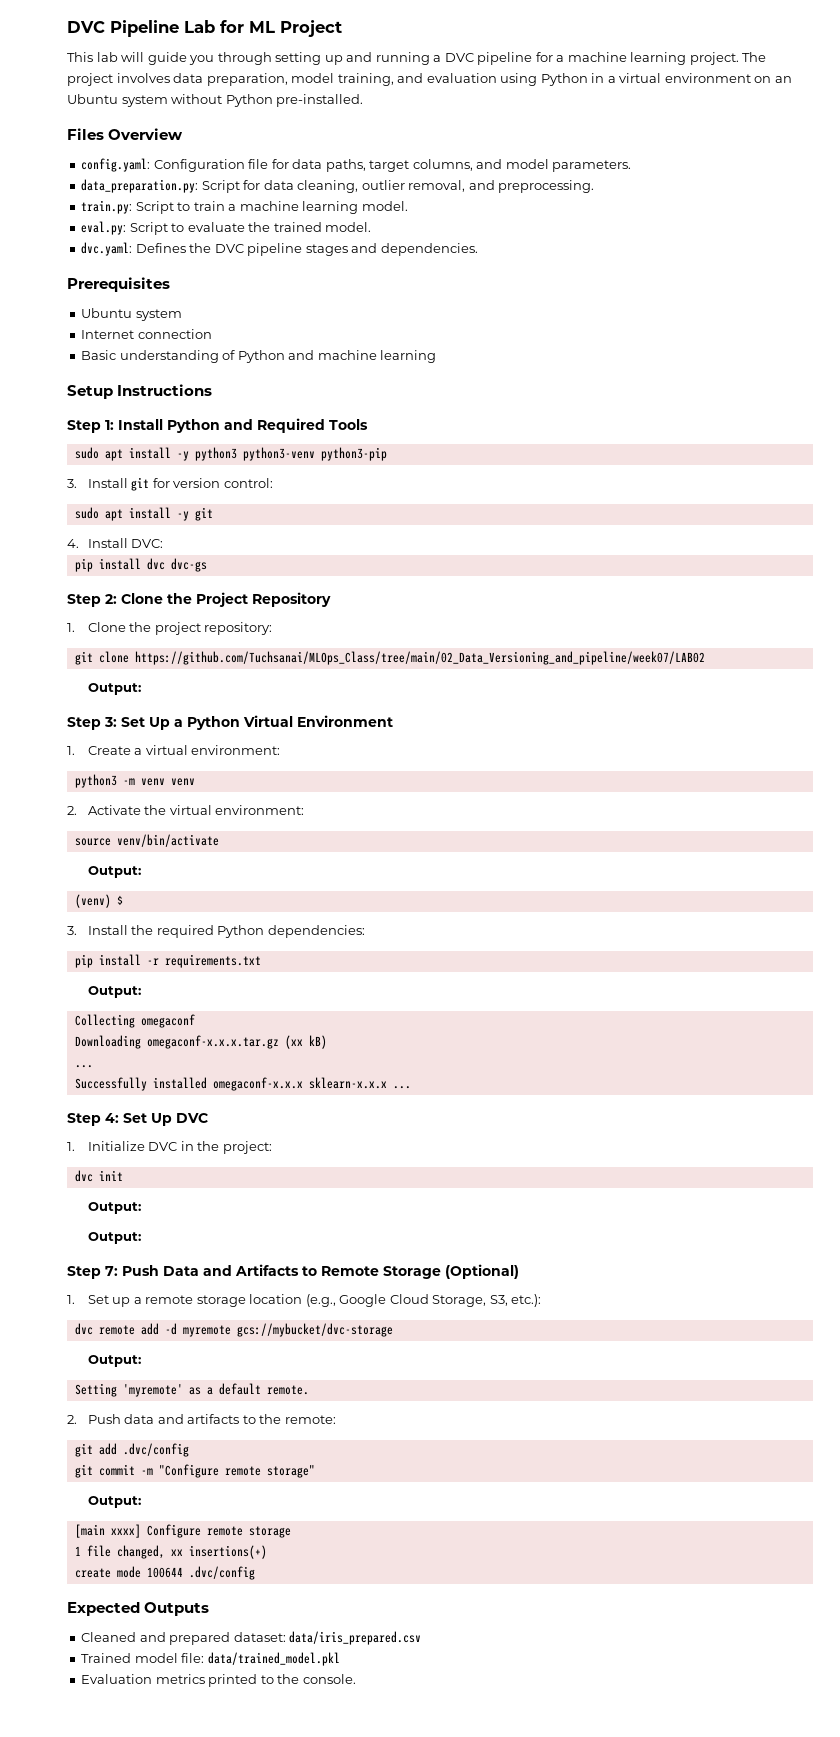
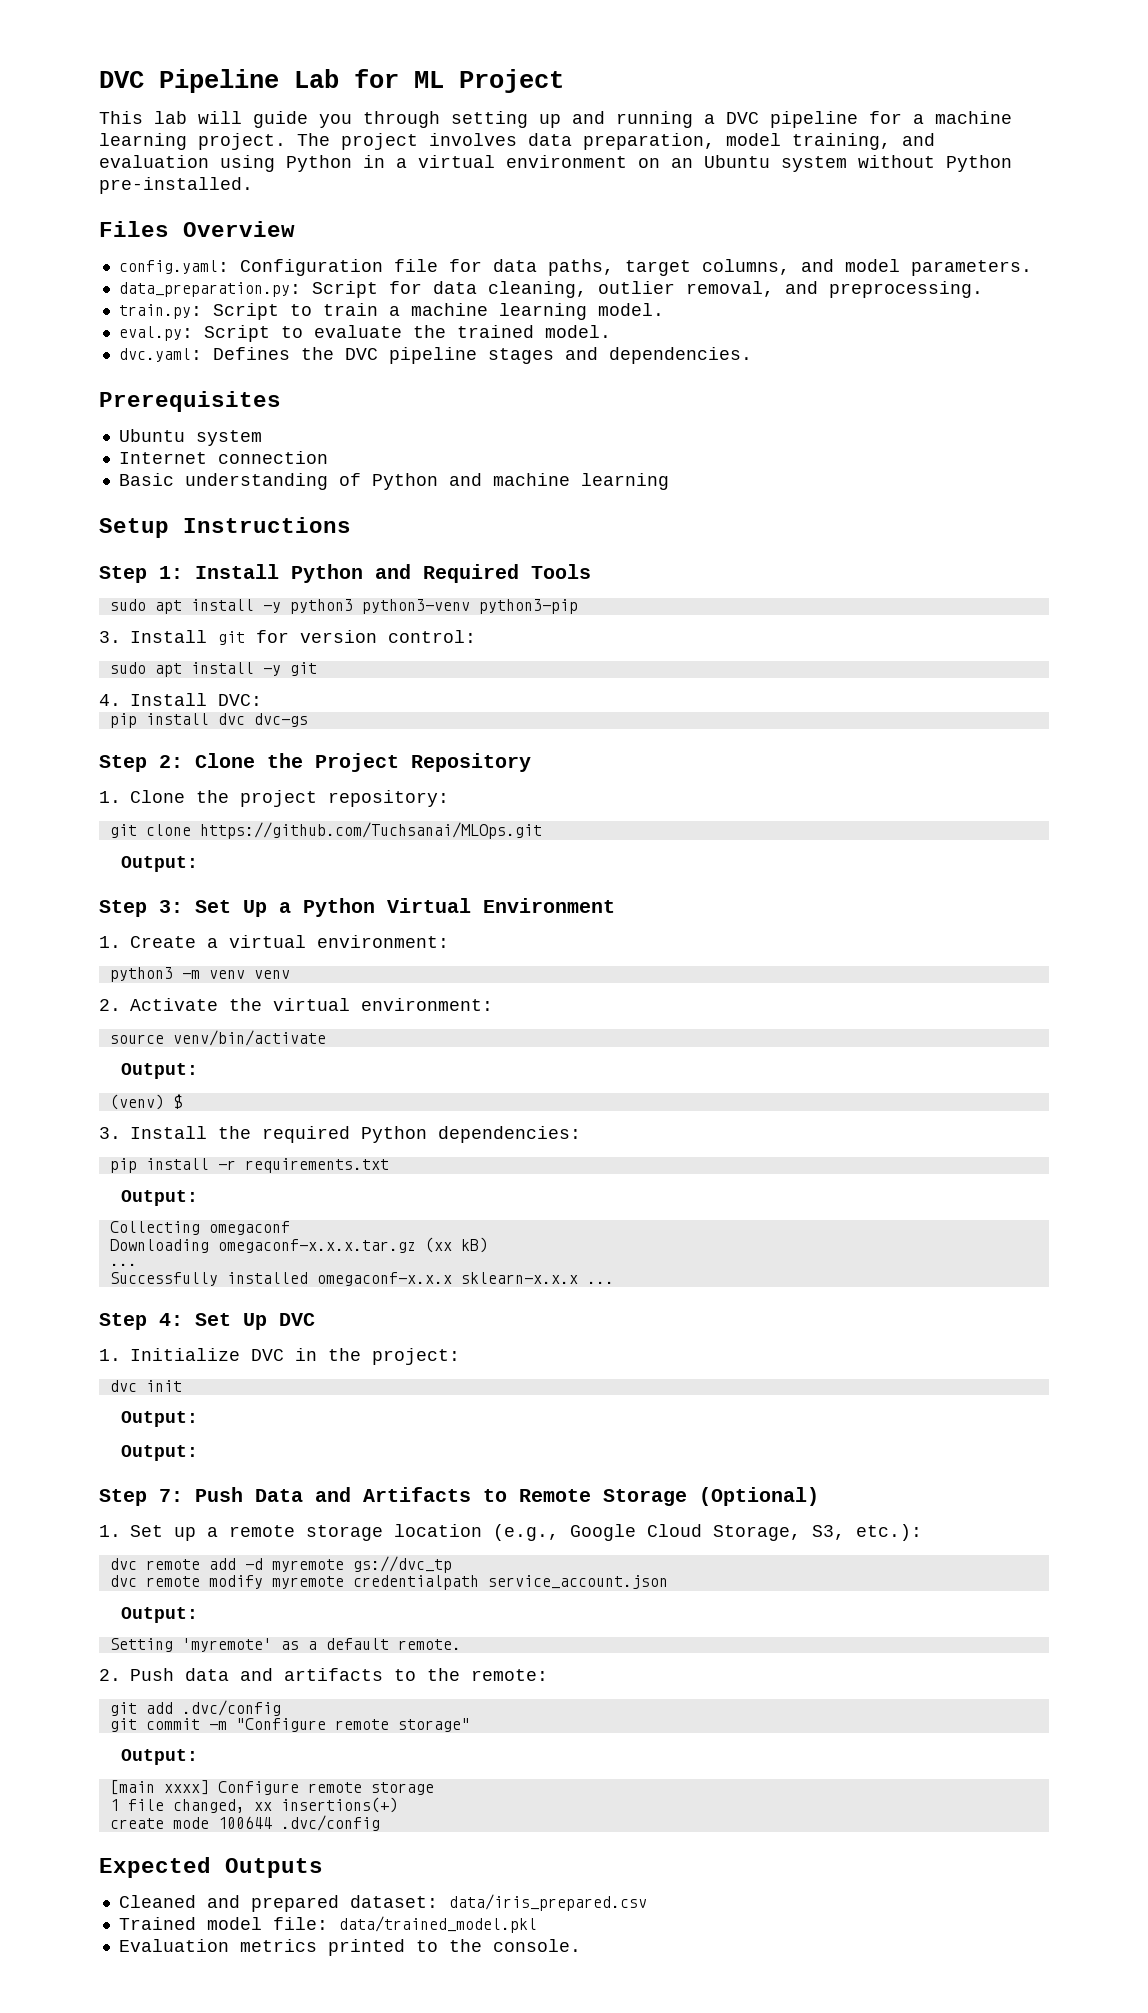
- git clone https://github.com/Tuchsanai/MLOps_Class/tree/main/02_Data_Versioning_and_pipeline/week07/LAB02
+ git clone https://github.com/Tuchsanai/MLOps.git
- dvc remote add -d myremote gcs://mybucket/dvc-storage
+ dvc remote add -d myremote gs://dvc_tp
+ dvc remote modify myremote credentialpath service_account.json

